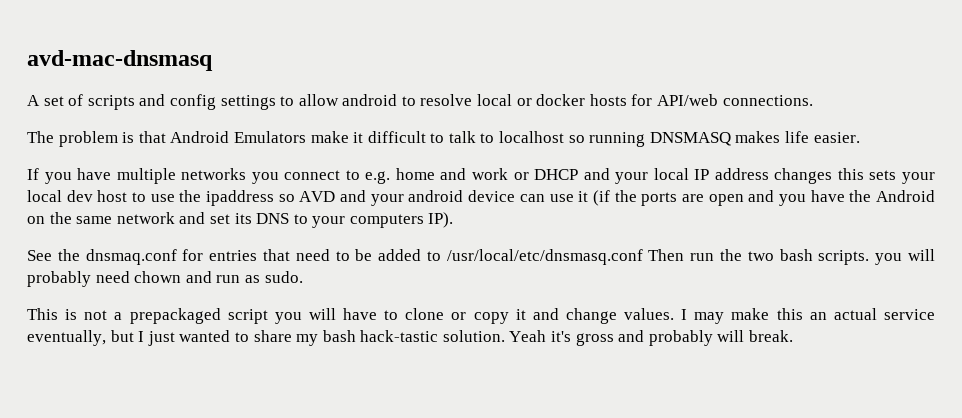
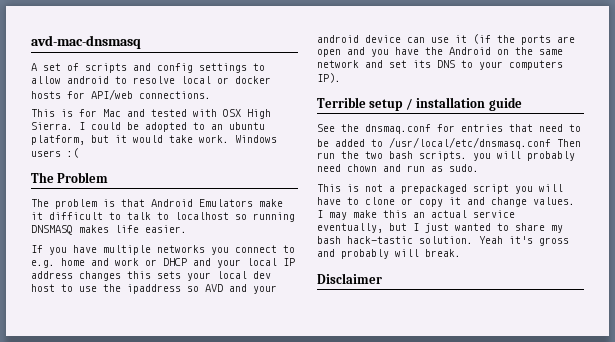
+ This is for Mac and tested with OSX High Sierra. I could be adopted to an ubuntu platform, but it would take work. Windows users :(
+ The Problem
+ Terrible setup / installation guide
+ Disclaimer

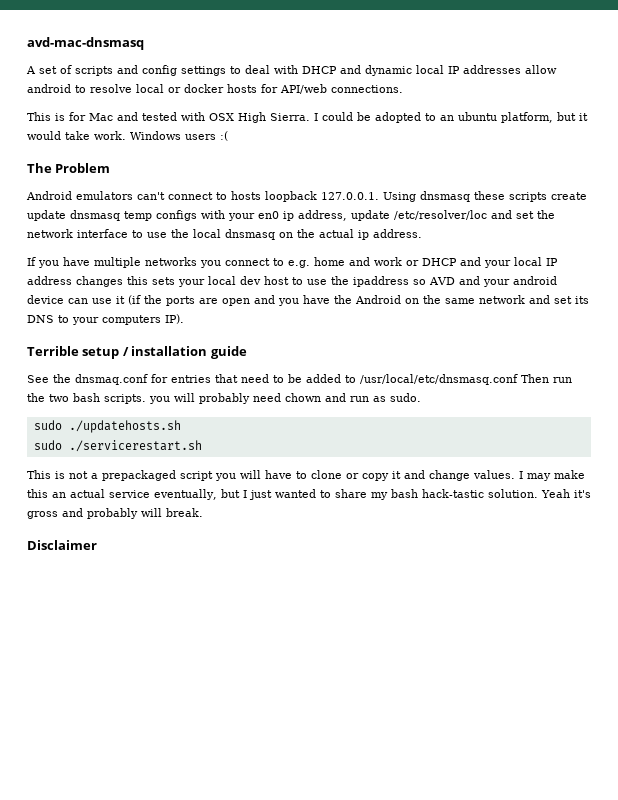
- A set of scripts and config settings to allow android to resolve local or docker hosts for API/web connections.
+ A set of scripts and config settings to deal with DHCP and dynamic local IP addresses allow android to resolve local or docker hosts for API/web connections.
- The problem is that Android Emulators make it difficult to talk to localhost so running DNSMASQ makes life easier.
+ Android emulators can't connect to hosts loopback 127.0.0.1. Using dnsmasq these scripts create update dnsmasq temp configs with your en0 ip address, update /etc/resolver/loc and set the network interface to use the local dnsmasq on the actual ip address.
+ sudo ./updatehosts.sh
+ sudo ./servicerestart.sh

